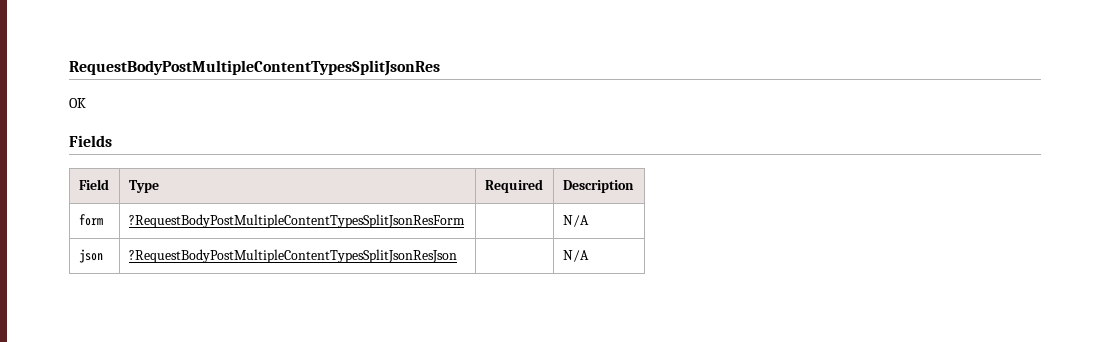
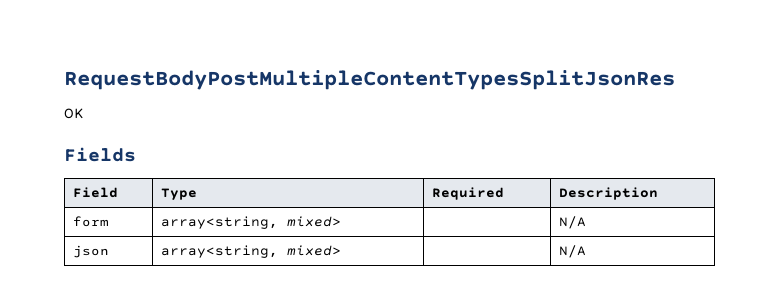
- form | ?RequestBodyPostMultipleContentTypesSplitJsonResForm | | N/A
+ form | array<string, mixed> | | N/A
- json | ?RequestBodyPostMultipleContentTypesSplitJsonResJson | | N/A
+ json | array<string, mixed> | | N/A

